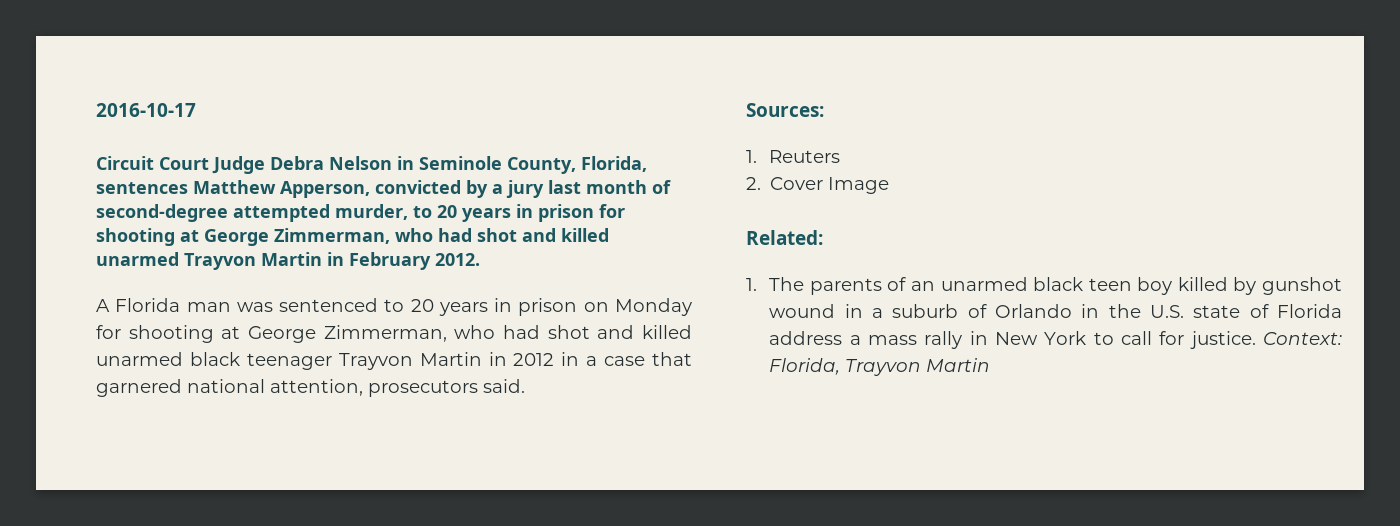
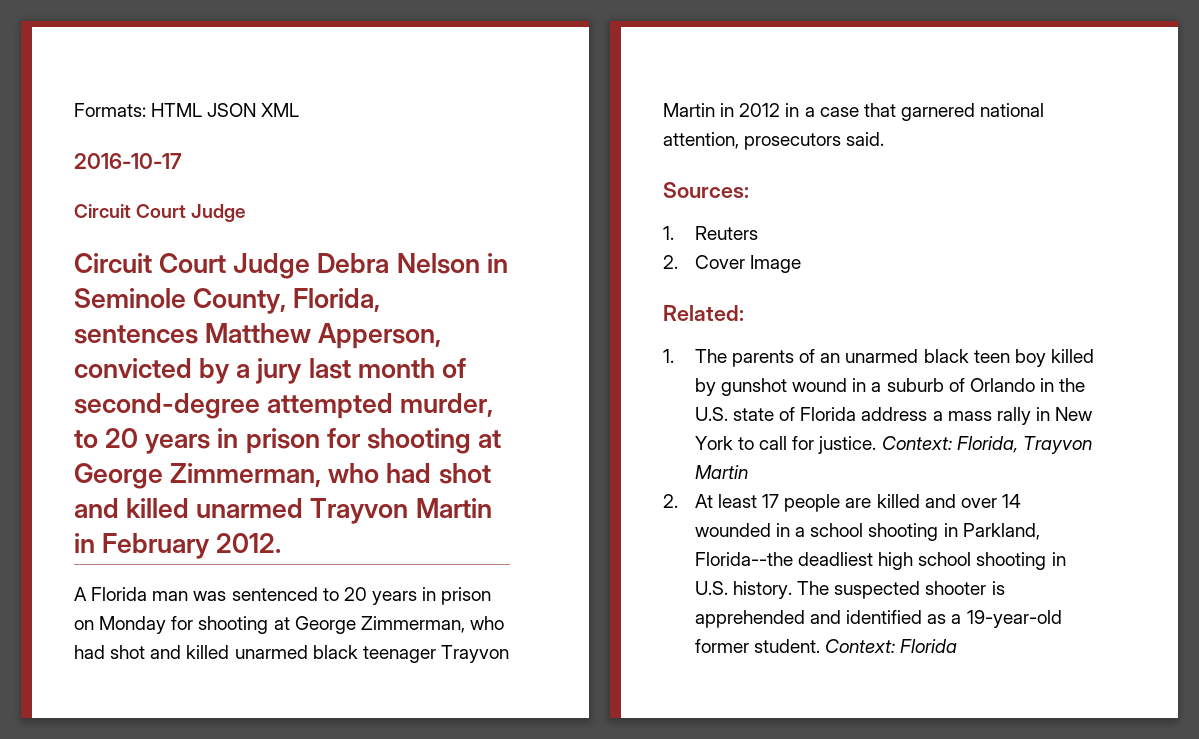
+ Formats: HTML JSON XML
  2016-10-17
+ Circuit Court Judge
+ 2. At least 17 people are killed and over 14 wounded in a school shooting in Parkland, Florida--the deadliest high school shooting in U.S. history. The suspected shooter is apprehended and identified as a 19-year-old former student. Context: Florida

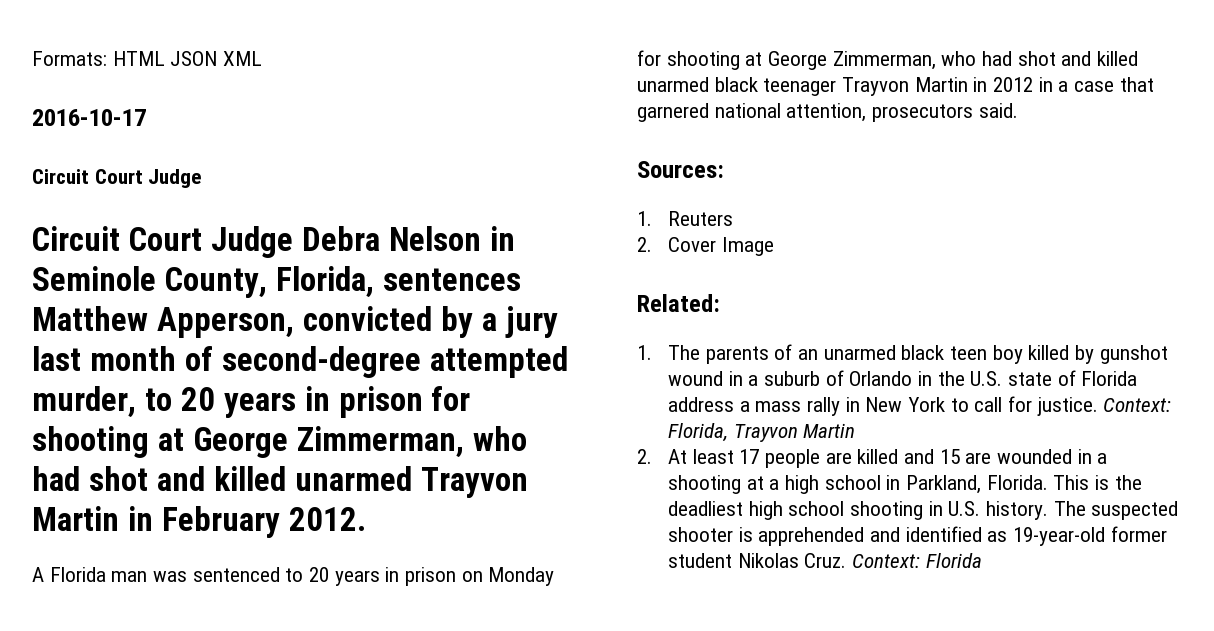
- 2. At least 17 people are killed and over 14 wounded in a school shooting in Parkland, Florida--the deadliest high school shooting in U.S. history.
+ 2. At least 17 people are killed and 15 are wounded in a shooting at a high school in Parkland, Florida. This is the deadliest high school shooting in U.S. history.
- The suspected shooter is apprehended and identified as a 19-year-old former student.
+ The suspected shooter is apprehended and identified as 19-year-old former student Nikolas Cruz.

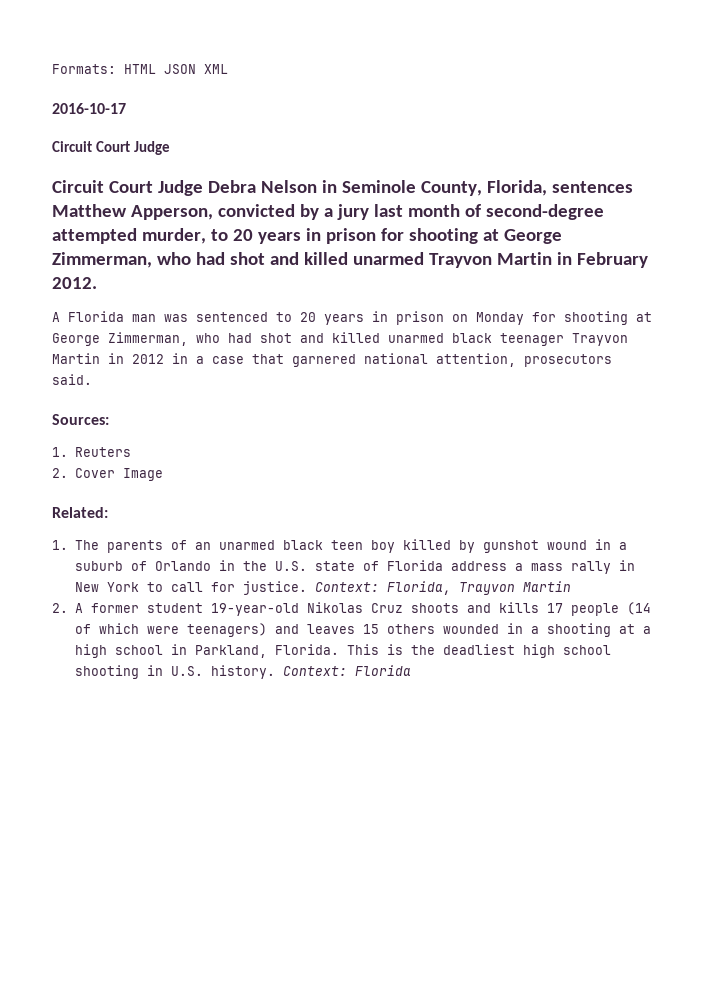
- 2. At least 17 people are killed and 15 are wounded in a shooting at a high school in Parkland, Florida.
+ 2. A former student 19-year-old Nikolas Cruz shoots and kills 17 people (14 of which were teenagers) and leaves 15 others wounded in a shooting at a high school in Parkland, Florida.
- The suspected shooter is apprehended and identified as 19-year-old former student Nikolas Cruz.

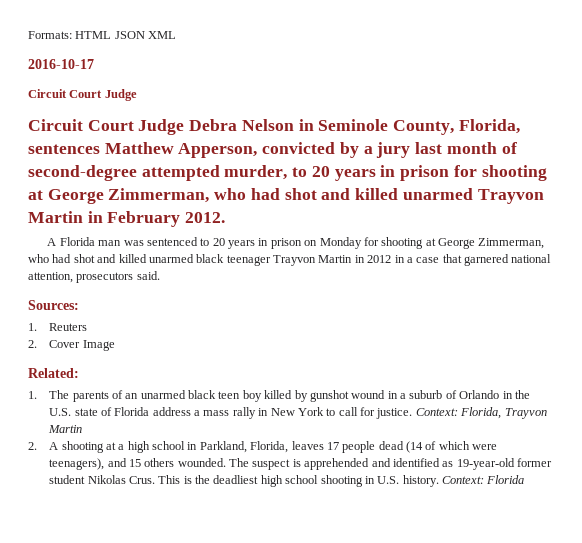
- 2. A former student 19-year-old Nikolas Cruz shoots and kills 17 people (14 of which were teenagers) and leaves 15 others wounded in a shooting at a high school in Parkland, Florida.
+ 2. A shooting at a high school in Parkland, Florida, leaves 17 people dead (14 of which were teenagers), and 15 others wounded. The suspect is apprehended and identified as 19-year-old former student Nikolas Crus.

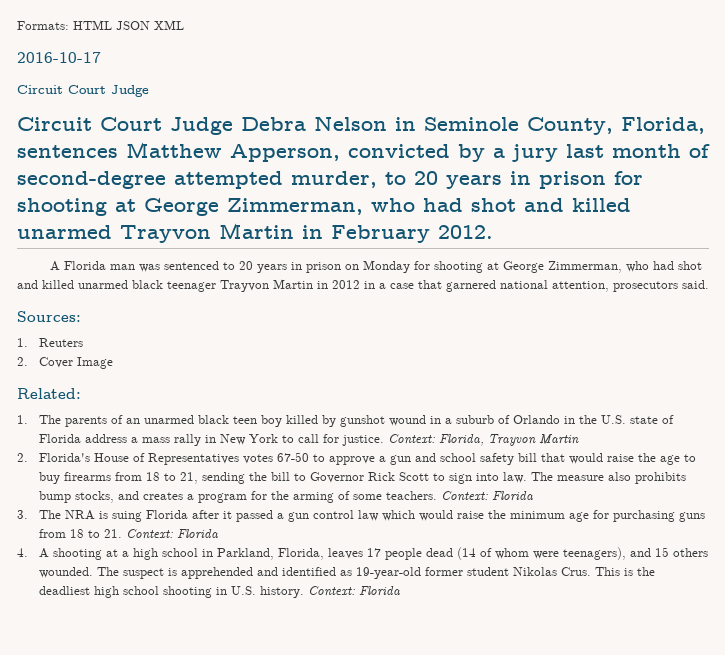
- 2. A shooting at a high school in Parkland, Florida, leaves 17 people dead (14 of which were teenagers), and 15 others wounded.
+ 2. Florida's House of Representatives votes 67-50 to approve a gun and school safety bill that would raise the age to buy firearms from 18 to 21, sending the bill to Governor Rick Scott to sign into law. The measure also prohibits bump stocks, and creates a program for the arming of some teachers. Context: Florida
+ 3. The NRA is suing Florida after it passed a gun control law which would raise the minimum age for purchasing guns from 18 to 21. Context: Florida
+ 4. A shooting at a high school in Parkland, Florida, leaves 17 people dead (14 of whom were teenagers), and 15 others wounded.

